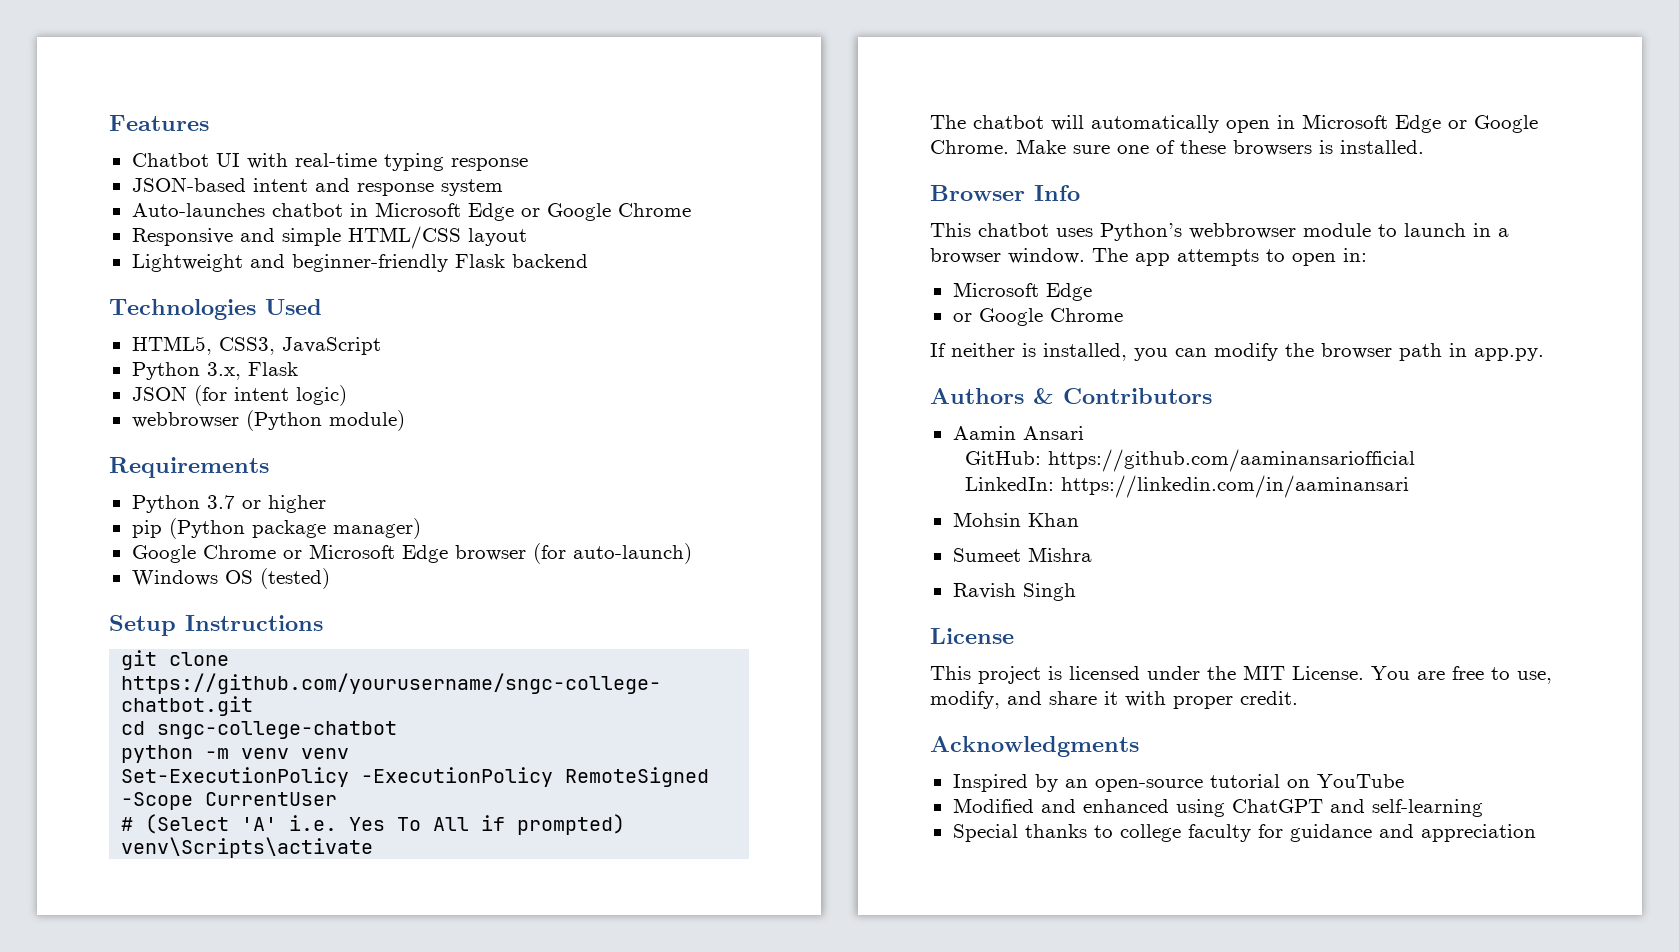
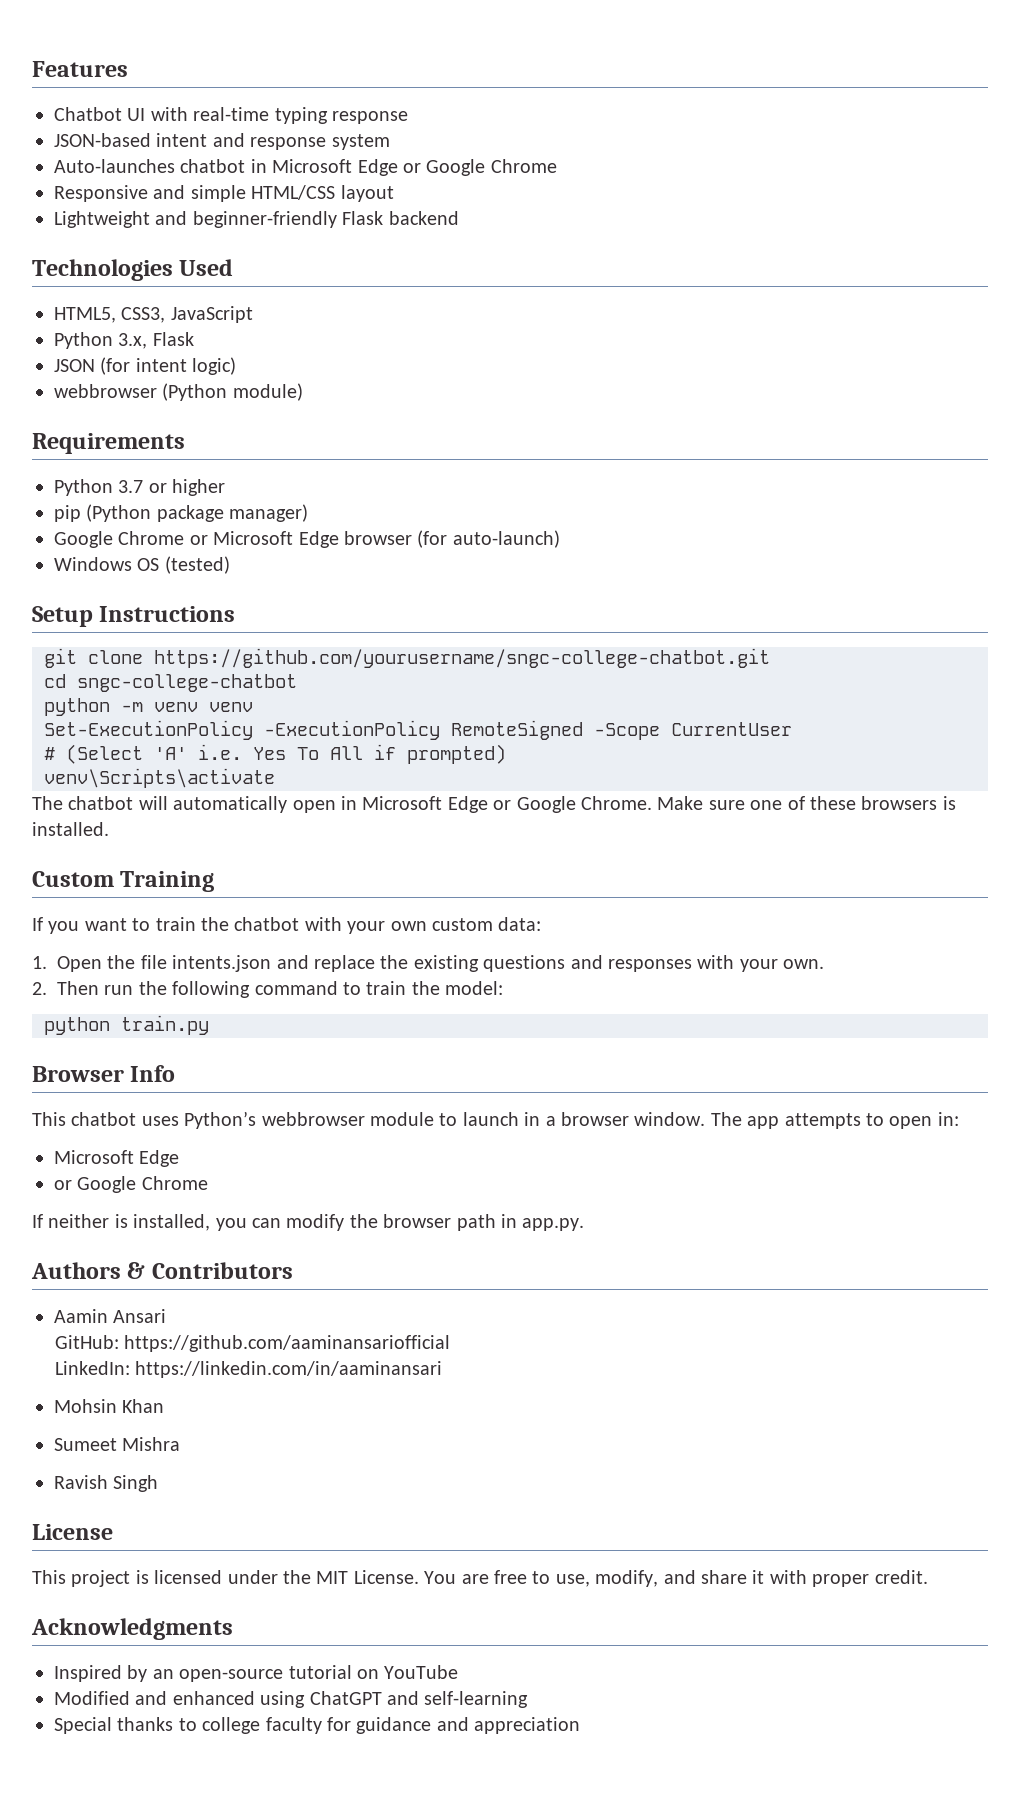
+ Custom Training
+ If you want to train the chatbot with your own custom data:
+ 1. Open the file intents.json and replace the existing questions and responses with your own.
+ 2. Then run the following command to train the model:
+ python train.py

